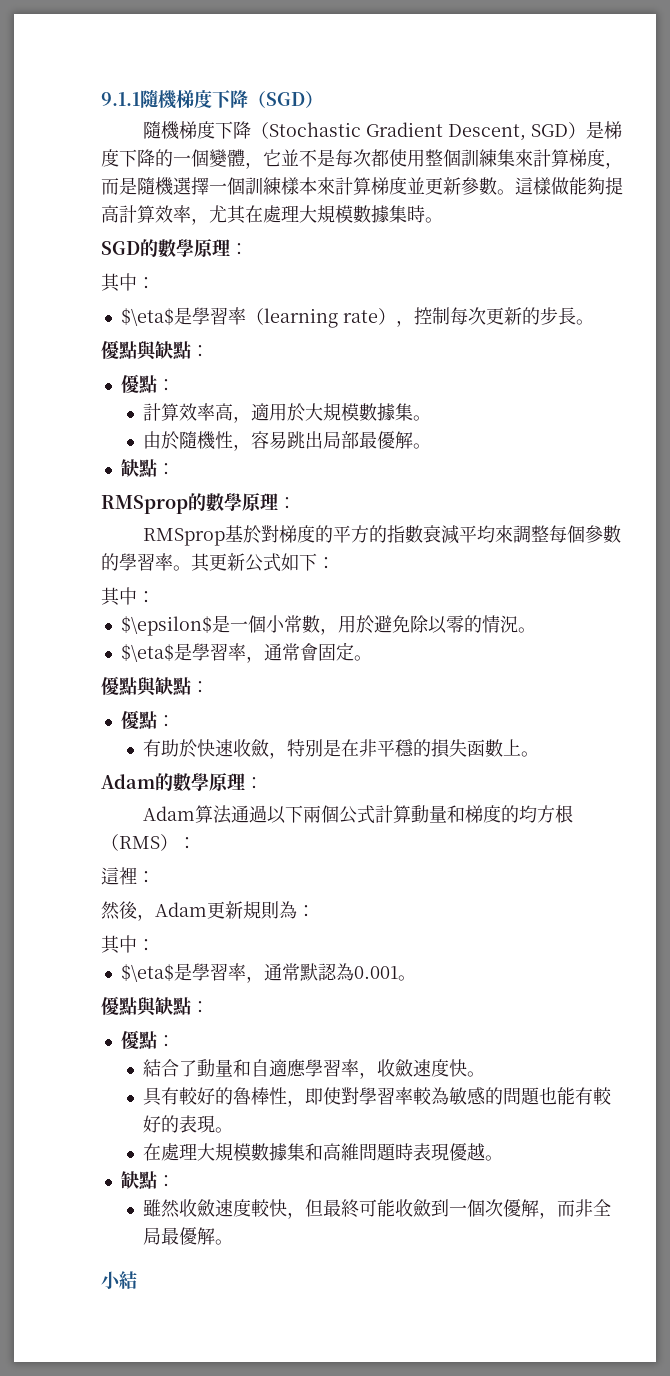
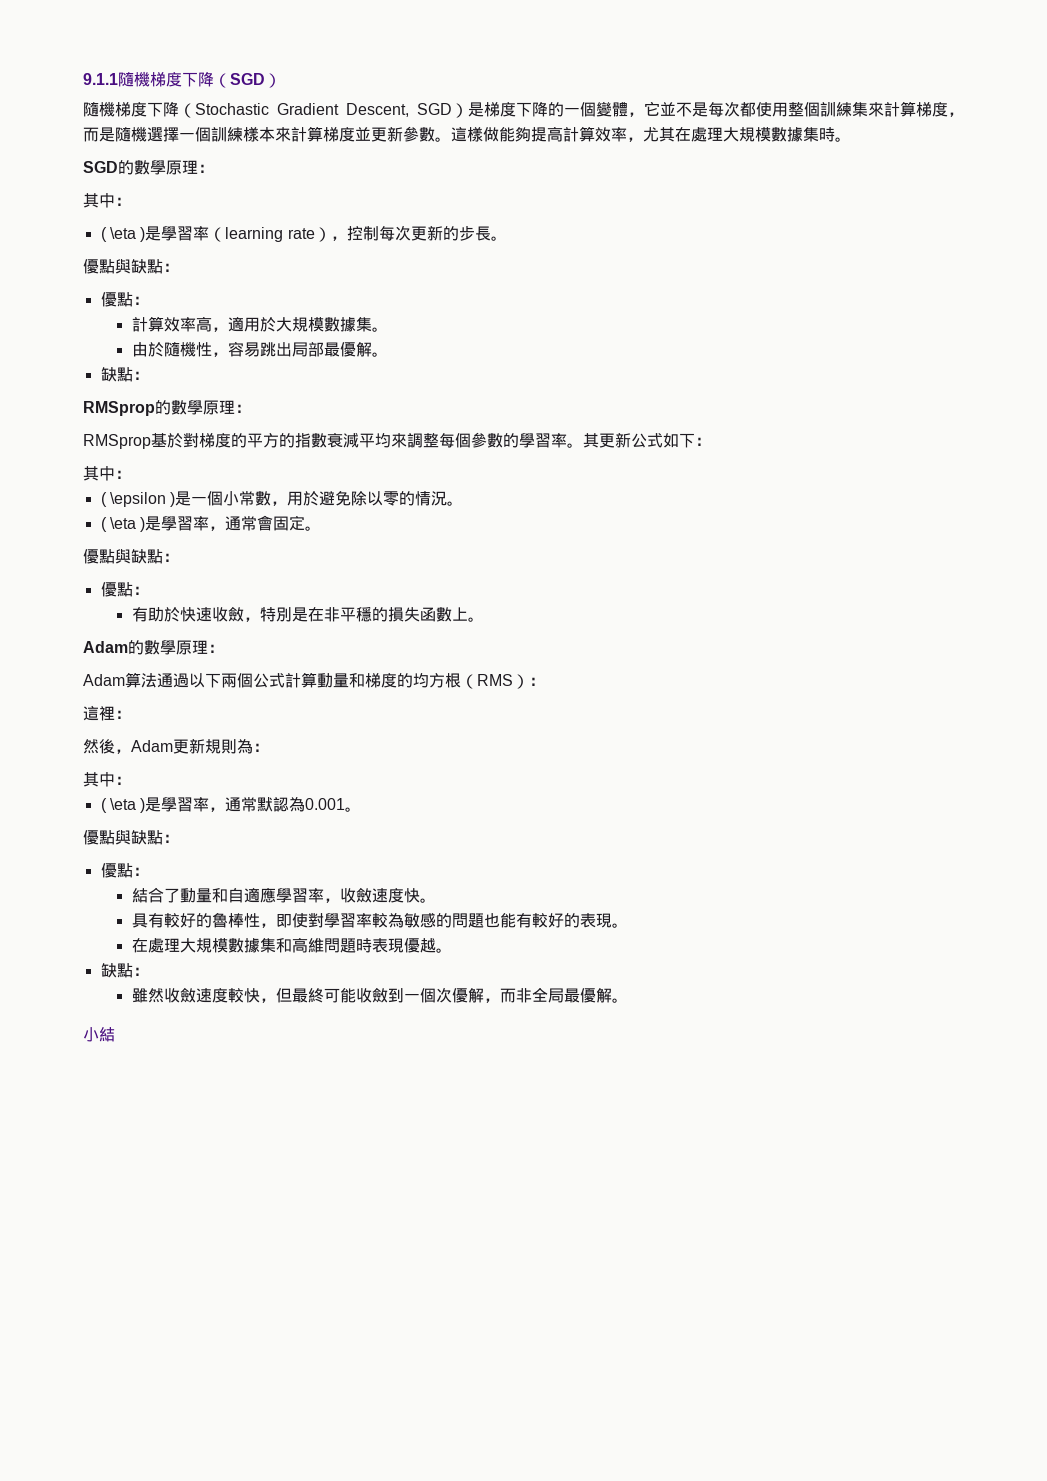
- $\eta$是學習率（learning rate），控制每次更新的步長。
+ ( \eta )是學習率（learning rate），控制每次更新的步長。
- $\epsilon$是一個小常數，用於避免除以零的情況。
+ ( \epsilon )是一個小常數，用於避免除以零的情況。
- $\eta$是學習率，通常會固定。
+ ( \eta )是學習率，通常會固定。
- $\eta$是學習率，通常默認為0.001。
+ ( \eta )是學習率，通常默認為0.001。

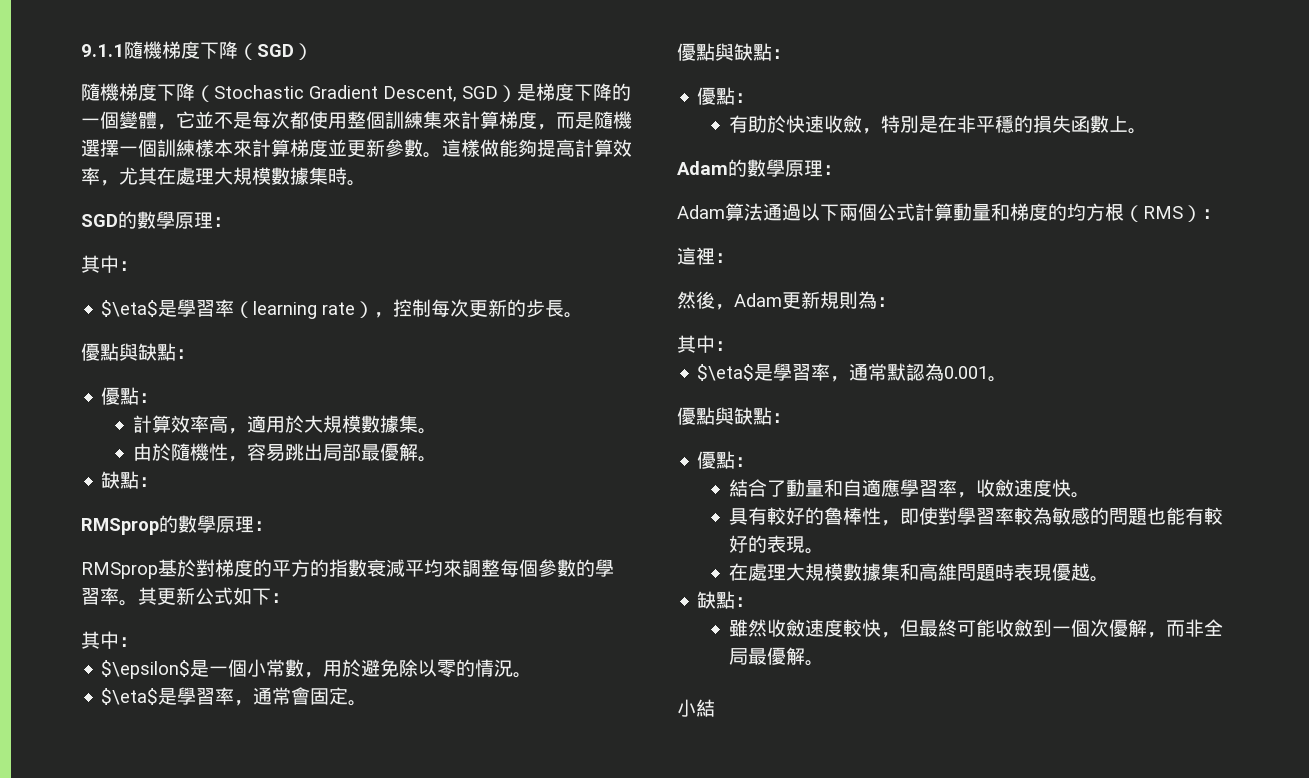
- ( \eta )是學習率（learning rate），控制每次更新的步長。
+ $\eta$是學習率（learning rate），控制每次更新的步長。
- ( \epsilon )是一個小常數，用於避免除以零的情況。
+ $\epsilon$是一個小常數，用於避免除以零的情況。
- ( \eta )是學習率，通常會固定。
+ $\eta$是學習率，通常會固定。
- ( \eta )是學習率，通常默認為0.001。
+ $\eta$是學習率，通常默認為0.001。

